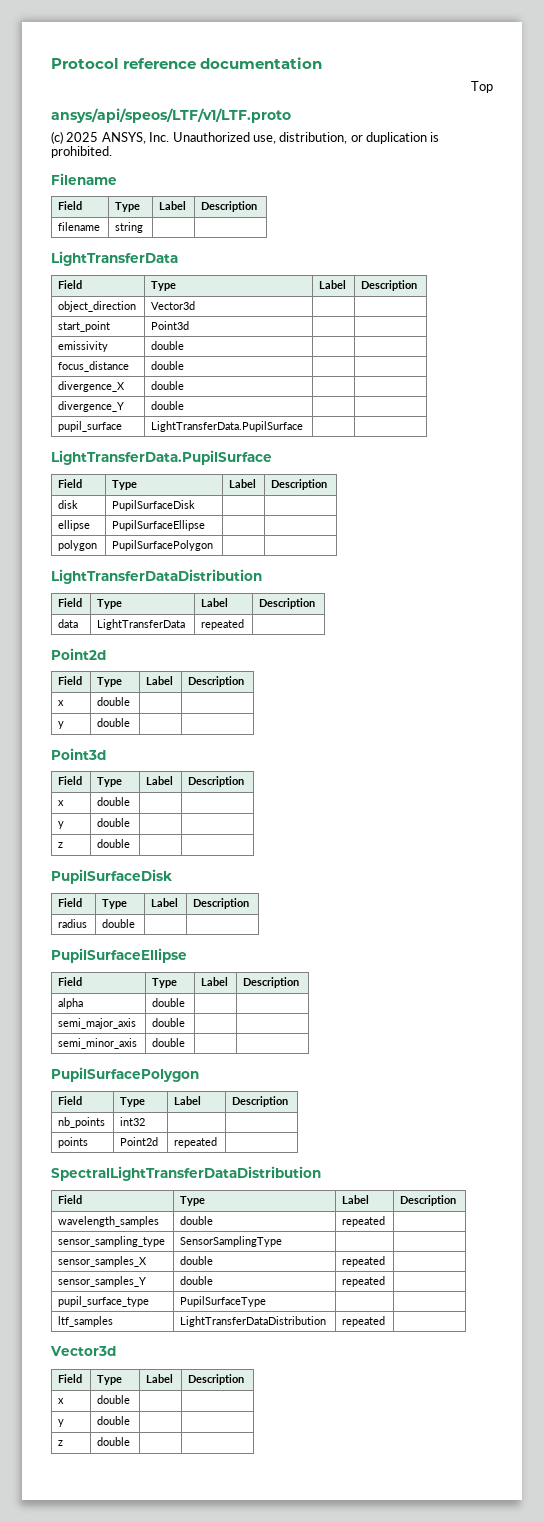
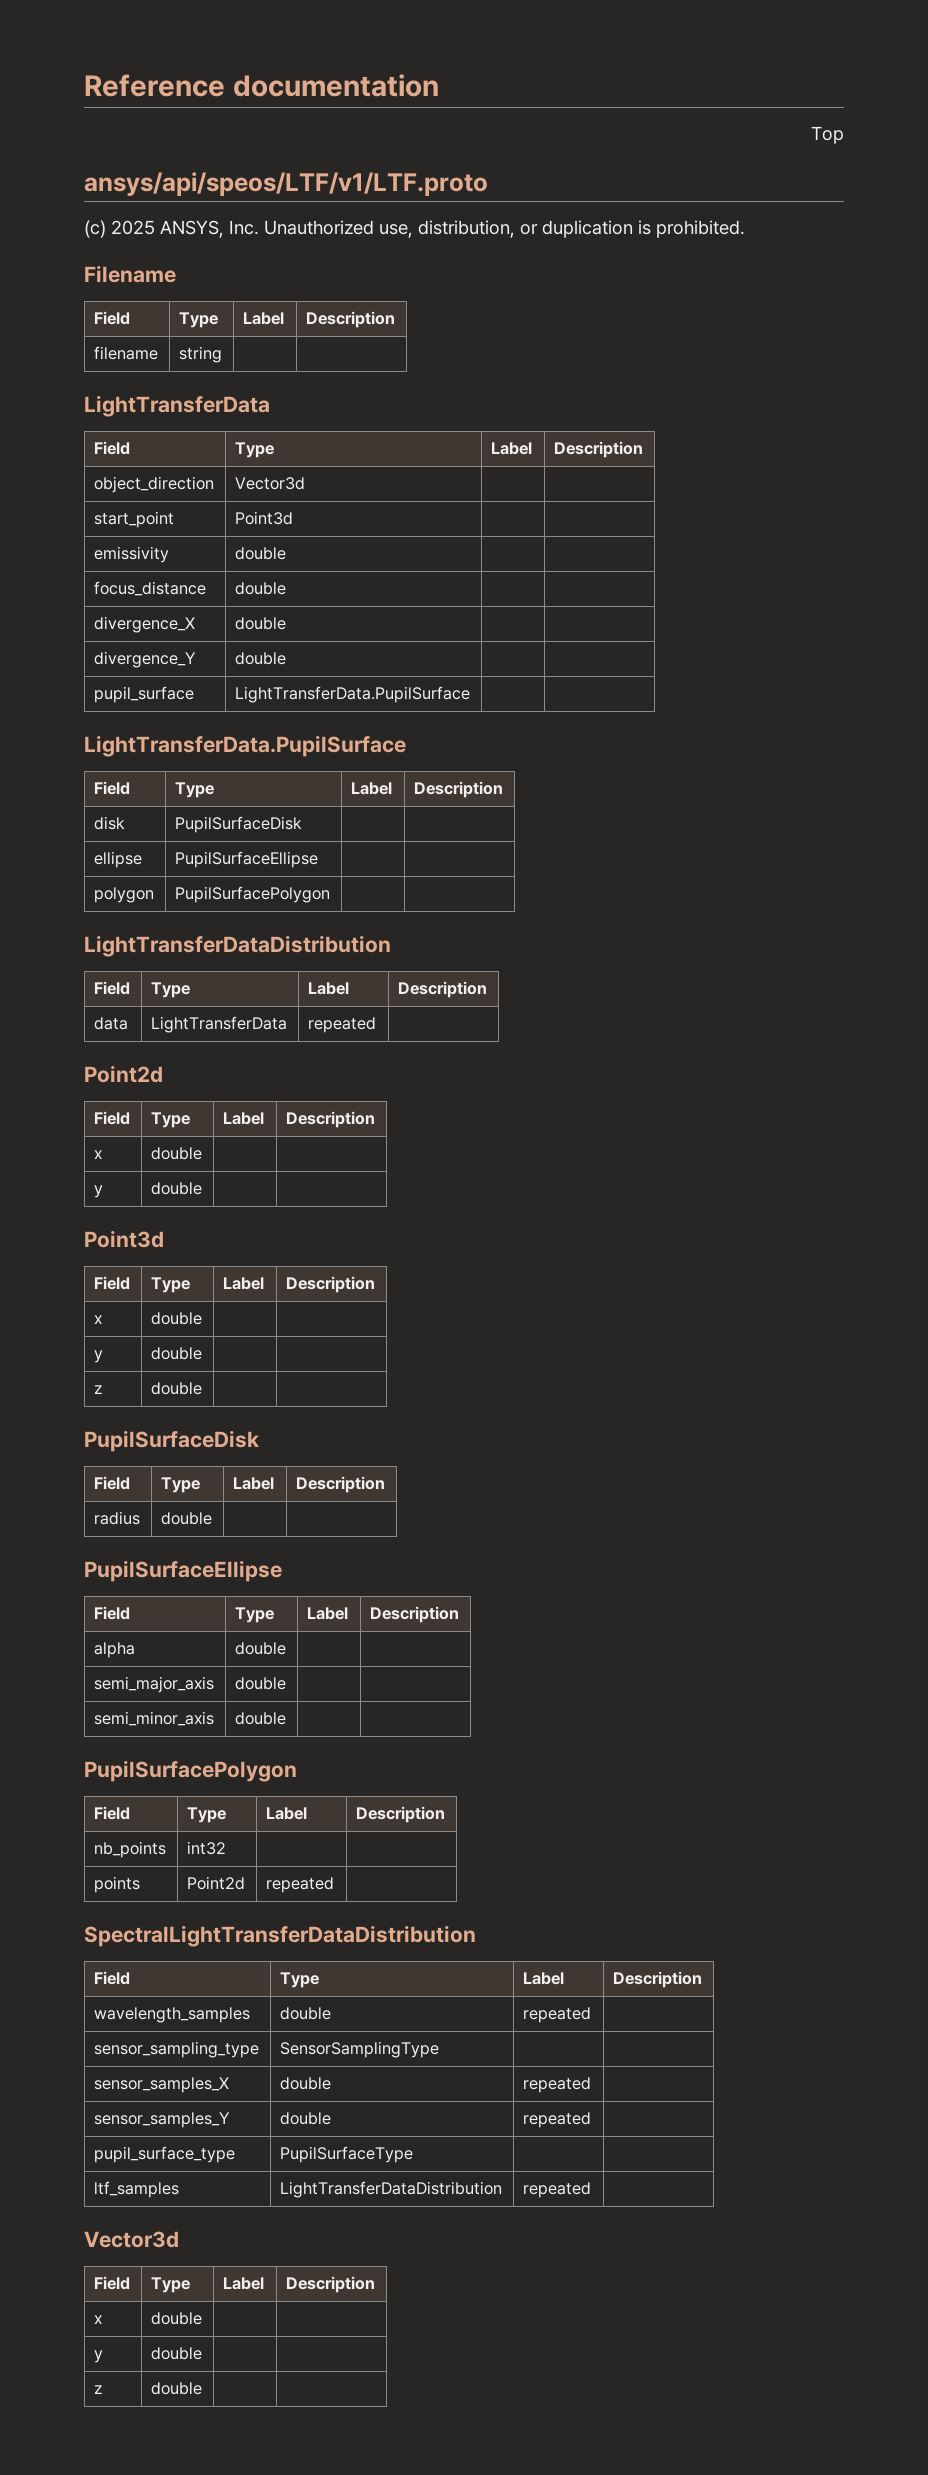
- Protocol reference documentation
+ Reference documentation

